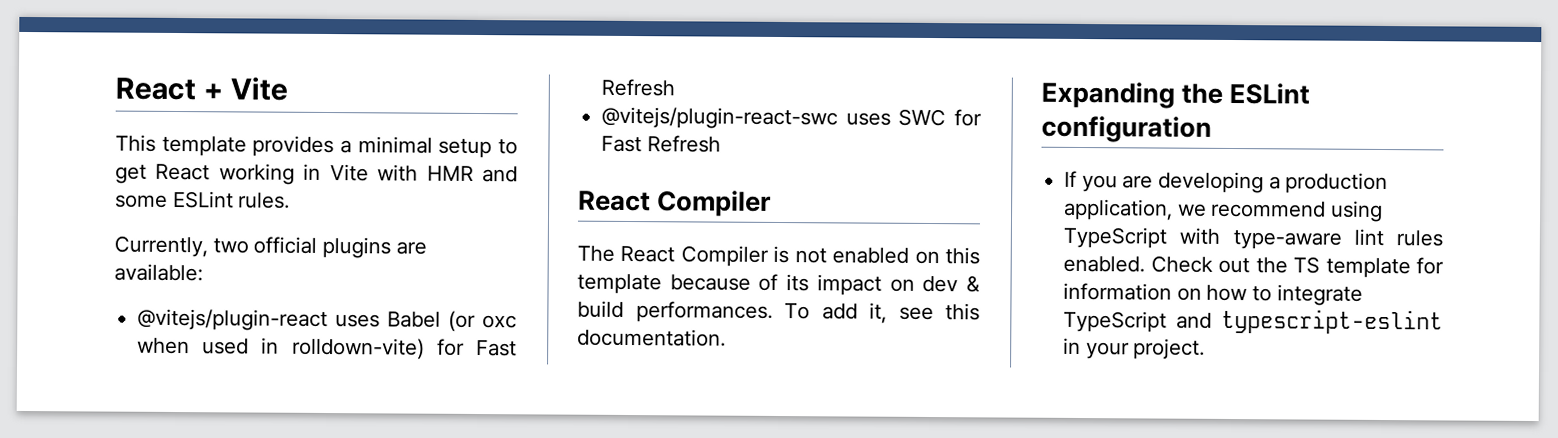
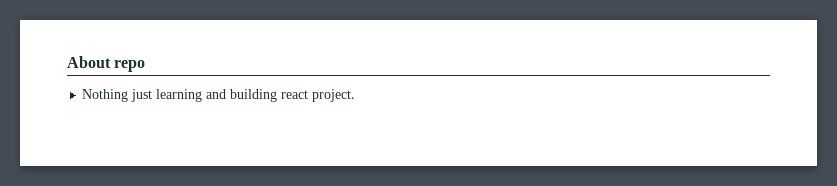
- React + Vite
- This template provides a minimal setup to get React working in Vite with HMR and some ESLint rules.
- Currently, two official plugins are available:
- @vitejs/plugin-react uses Babel (or oxc when used in rolldown-vite) for Fast Refresh
- @vitejs/plugin-react-swc uses SWC for Fast Refresh
- React Compiler
- The React Compiler is not enabled on this template because of its impact on dev & build performances. To add it, see this documentation.
- Expanding the ESLint configuration
- If you are developing a production application, we recommend using TypeScript with type-aware lint rules enabled. Check out the TS template for information on how to integrate TypeScript and typescript-eslint in your project.
+ About repo
+ Nothing just learning and building react project.

